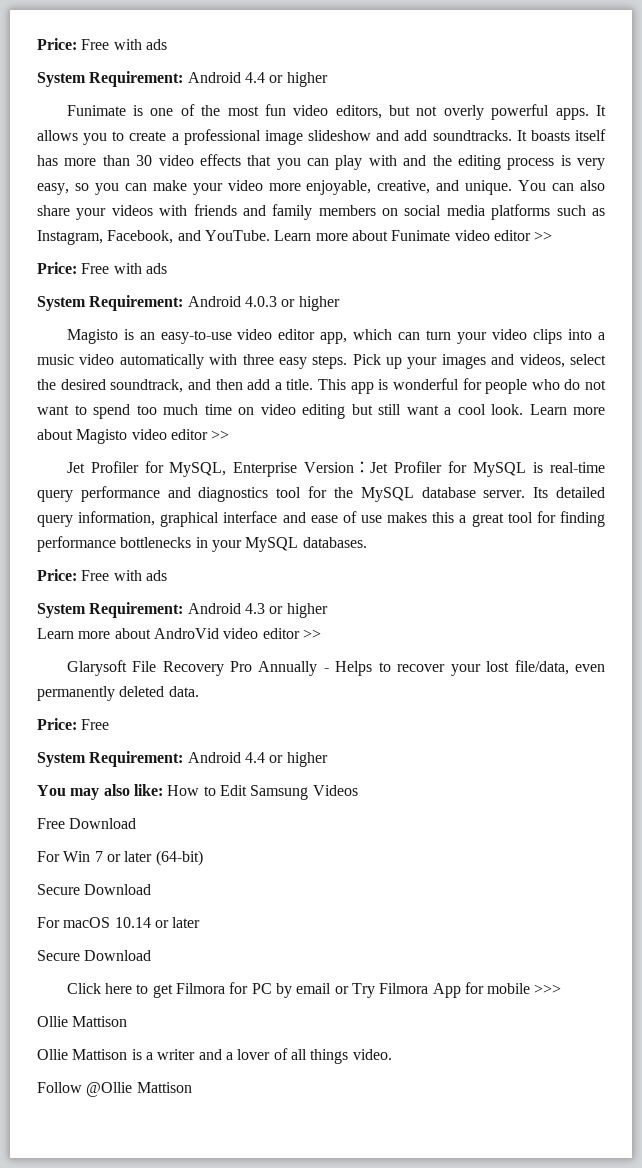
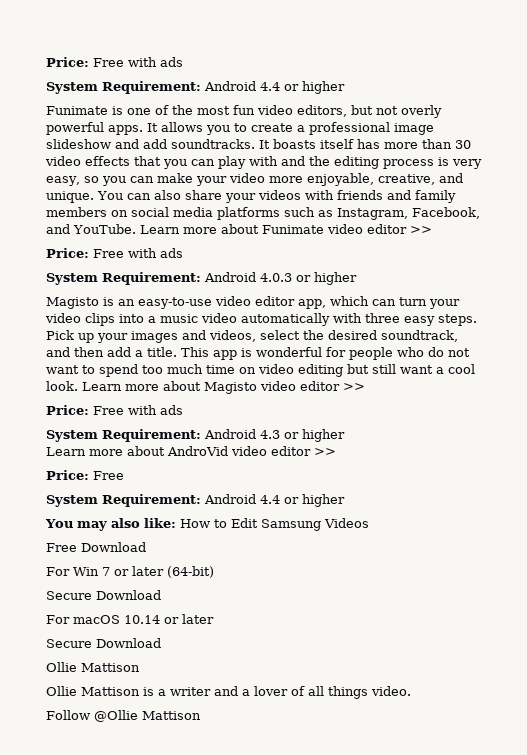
- Jet Profiler for MySQL, Enterprise Version：Jet Profiler for MySQL is real-time query performance and diagnostics tool for the MySQL database server. Its detailed query information, graphical interface and ease of use makes this a great tool for finding performance bottlenecks in your MySQL databases.
- Glarysoft File Recovery Pro Annually - Helps to recover your lost file/data, even permanently deleted data.
- Click here to get Filmora for PC by email or Try Filmora App for mobile >>>

